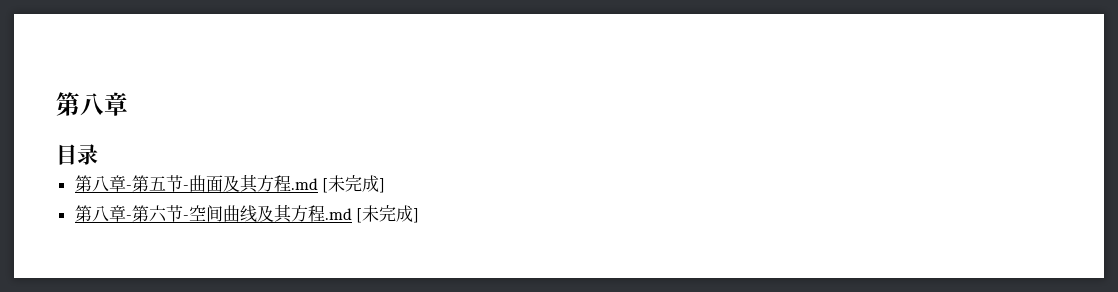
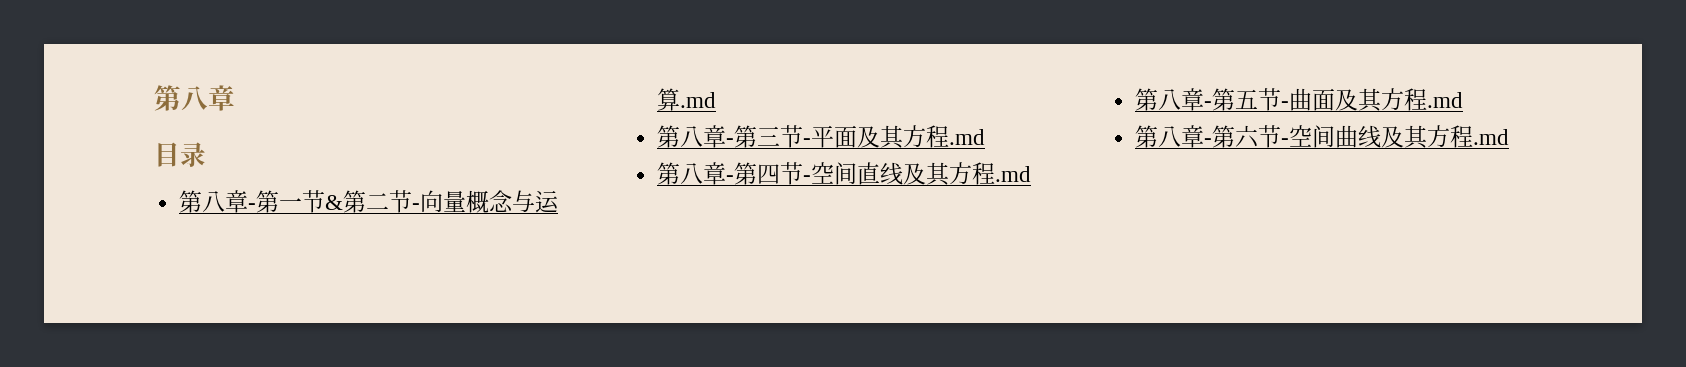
+ 第八章-第一节&第二节-向量概念与运算.md
+ 第八章-第三节-平面及其方程.md
+ 第八章-第四节-空间直线及其方程.md
- 第八章-第五节-曲面及其方程.md [未完成]
+ 第八章-第五节-曲面及其方程.md
- 第八章-第六节-空间曲线及其方程.md [未完成]
+ 第八章-第六节-空间曲线及其方程.md

